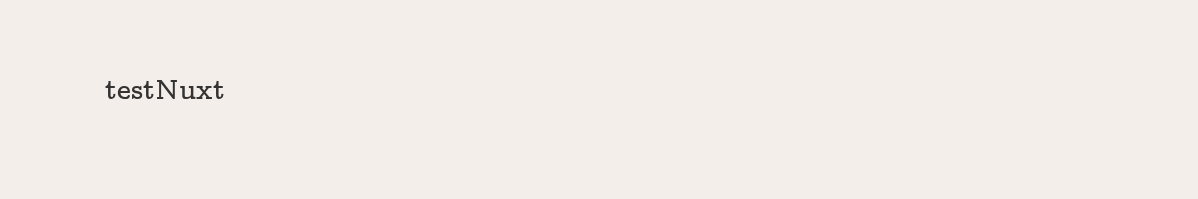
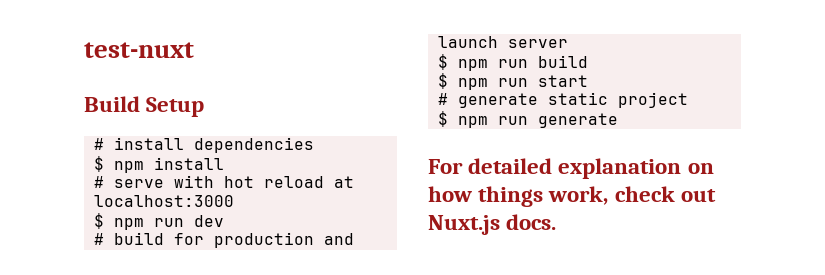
- testNuxt
+ test-nuxt
+ Build Setup
+ # install dependencies
+ $ npm install
+ # serve with hot reload at localhost:3000
+ $ npm run dev
+ # build for production and launch server
+ $ npm run build
+ $ npm run start
+ # generate static project
+ $ npm run generate
+ For detailed explanation on how things work, check out Nuxt.js docs.

